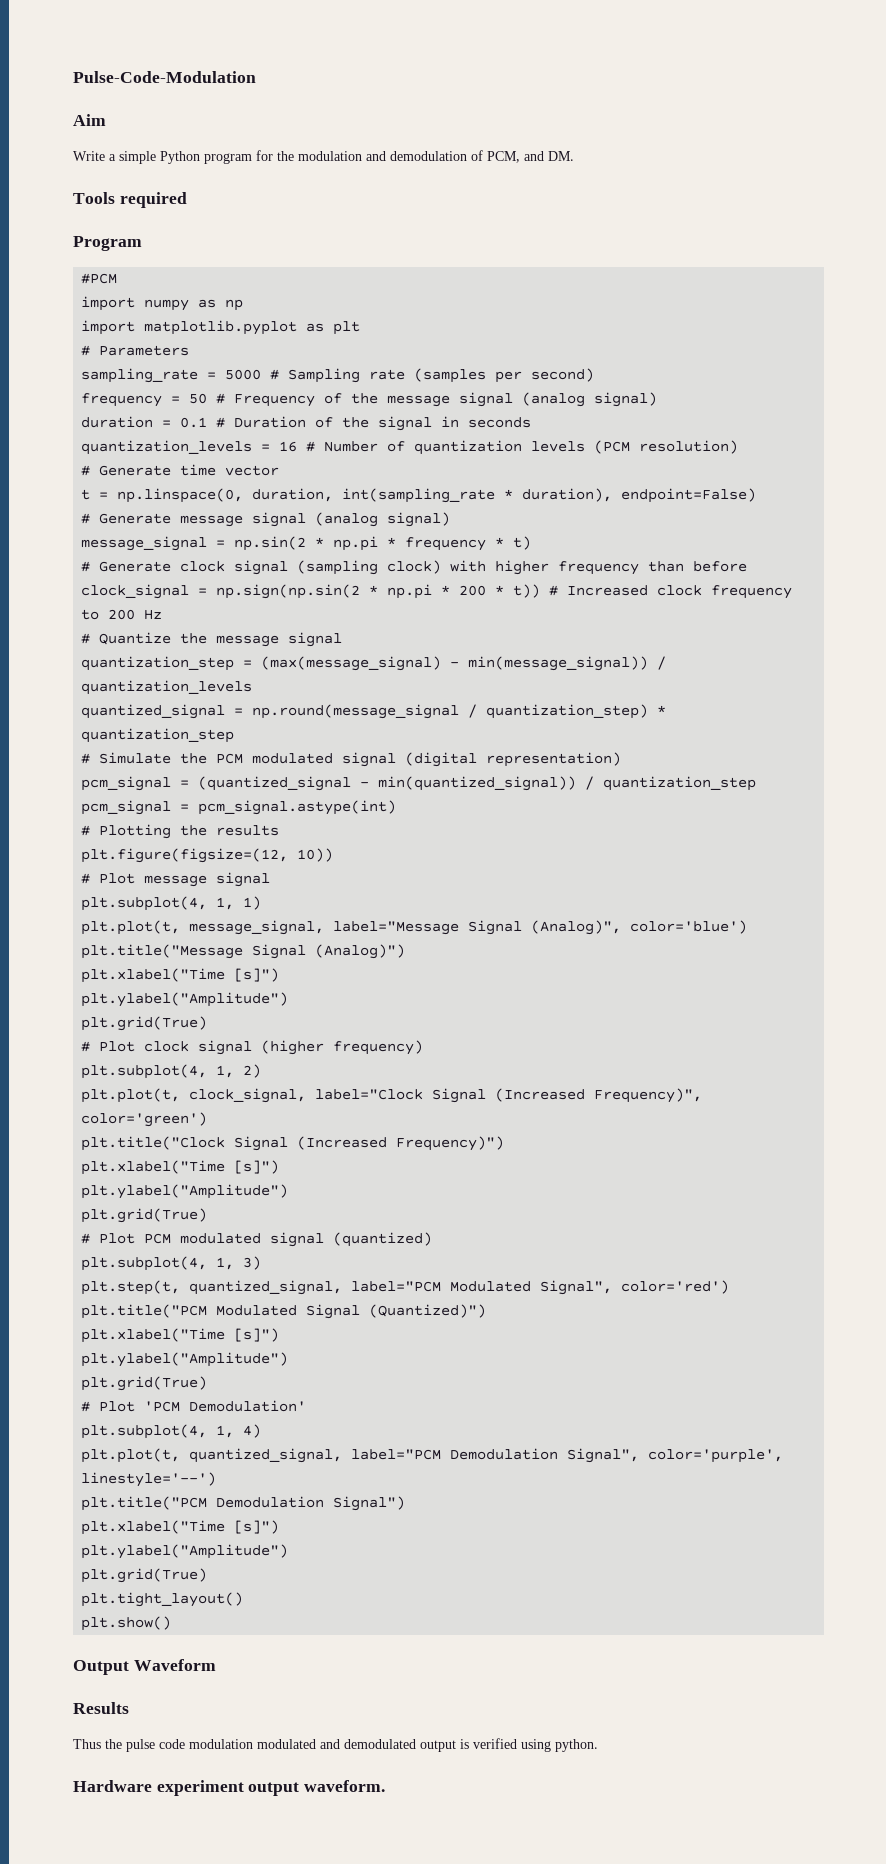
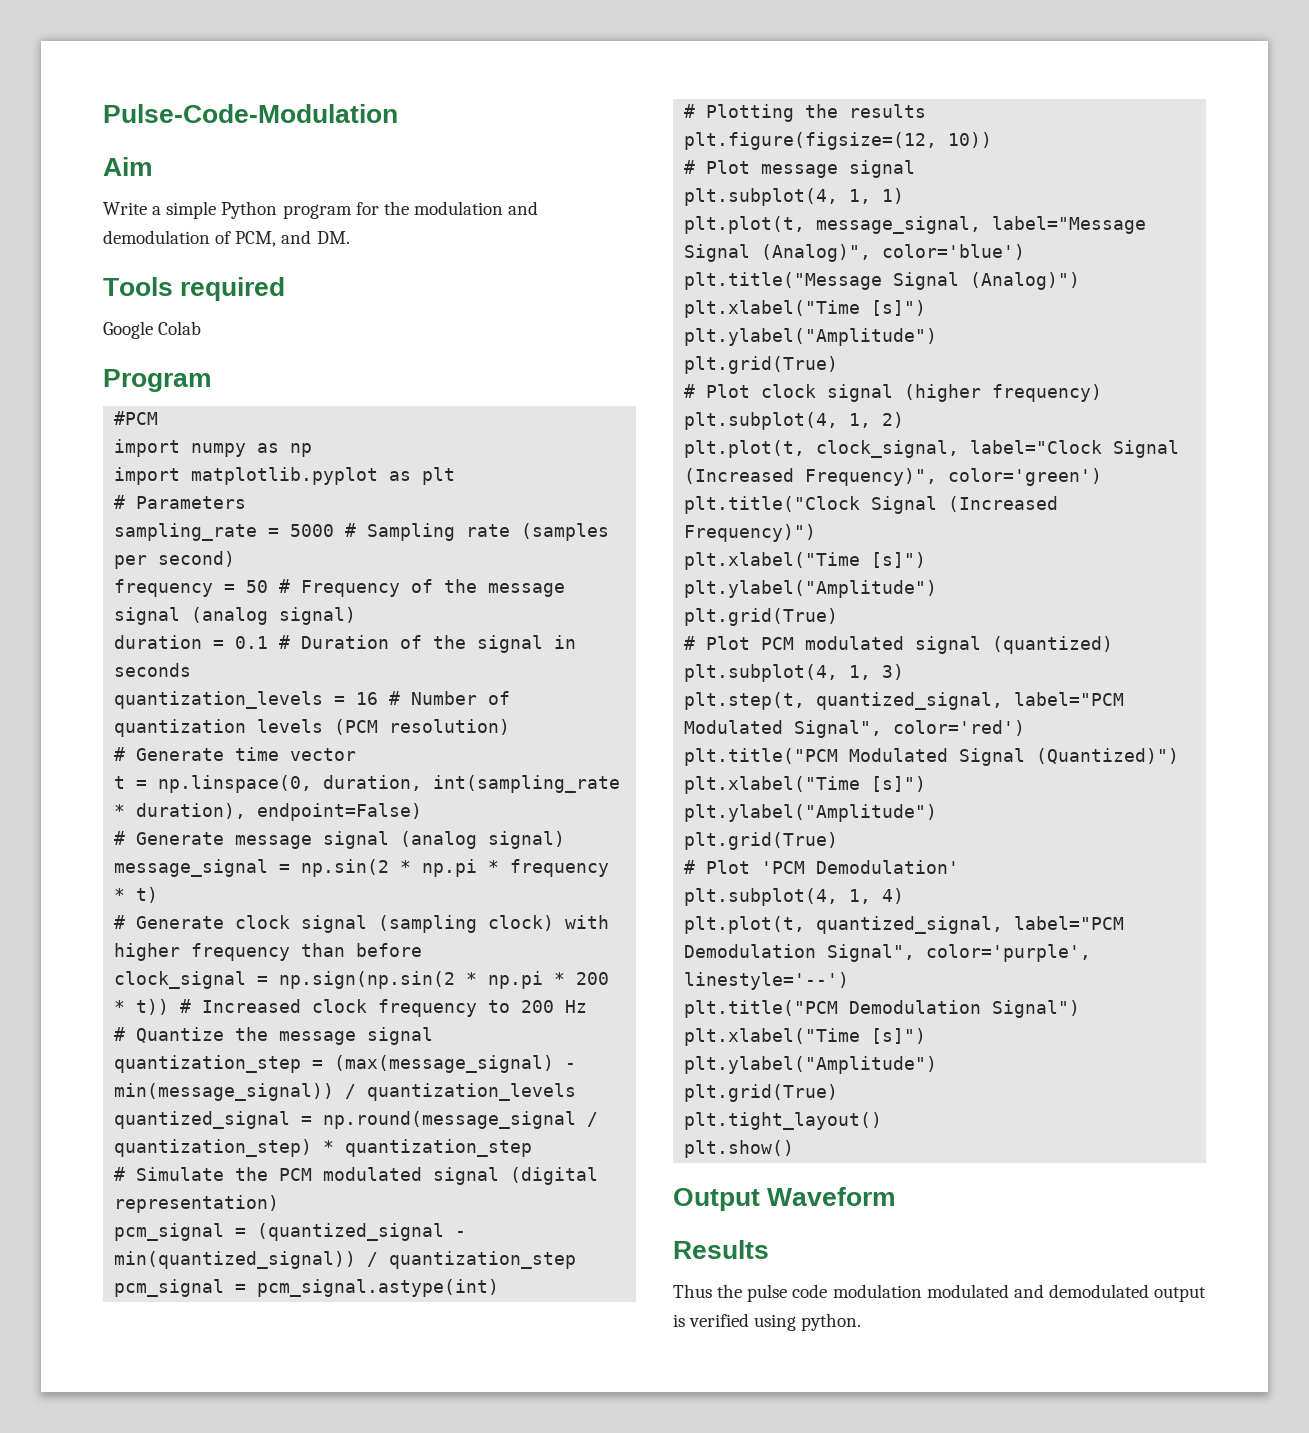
+ Google Colab
- Hardware experiment output waveform.

